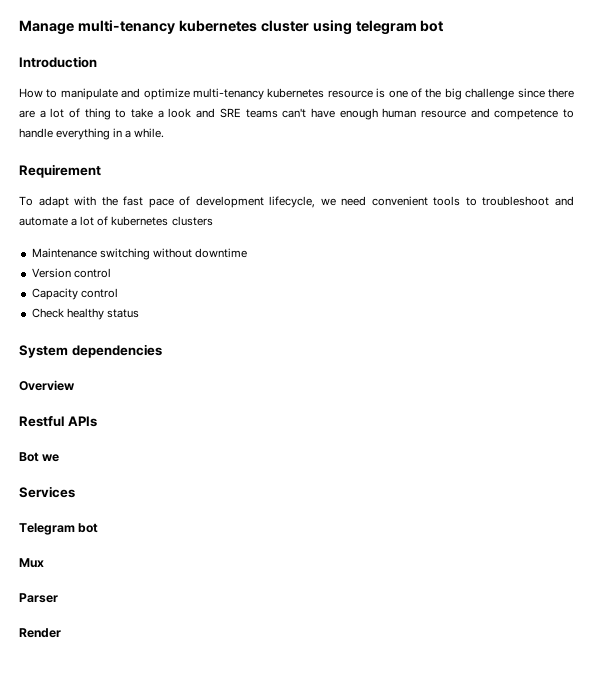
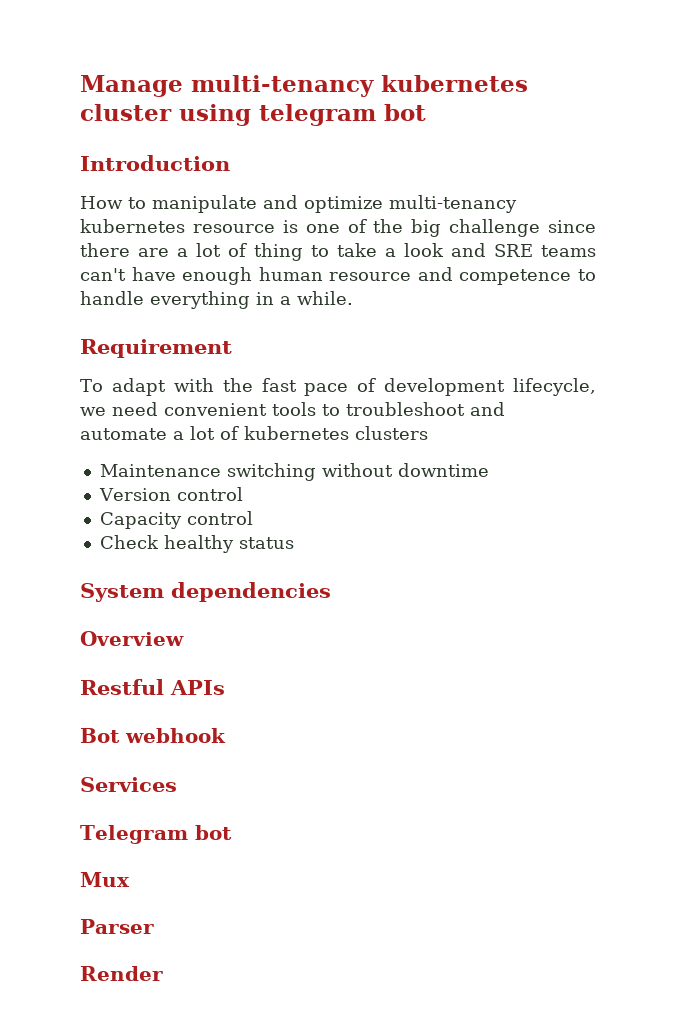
- Bot we
+ Bot webhook

